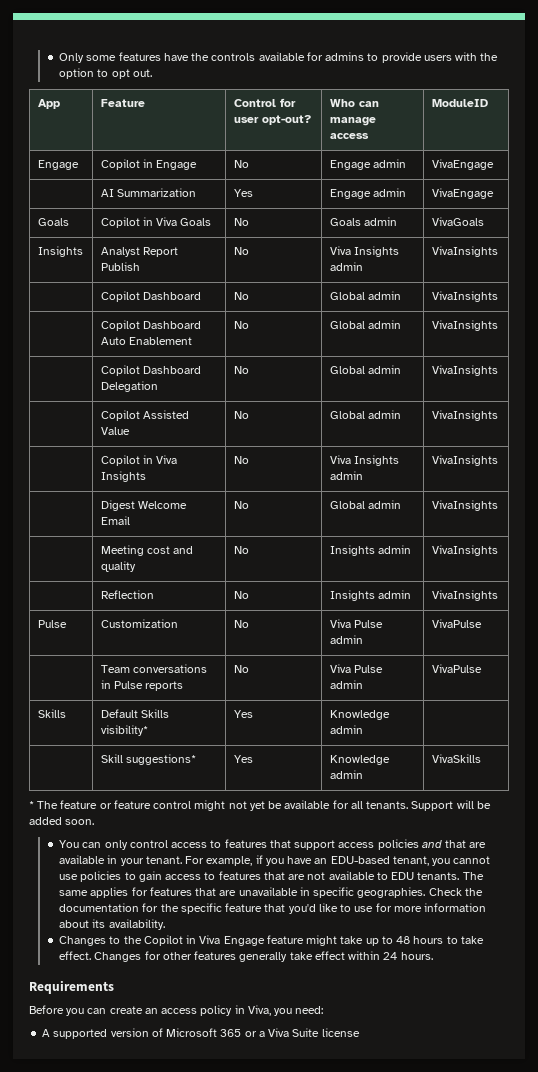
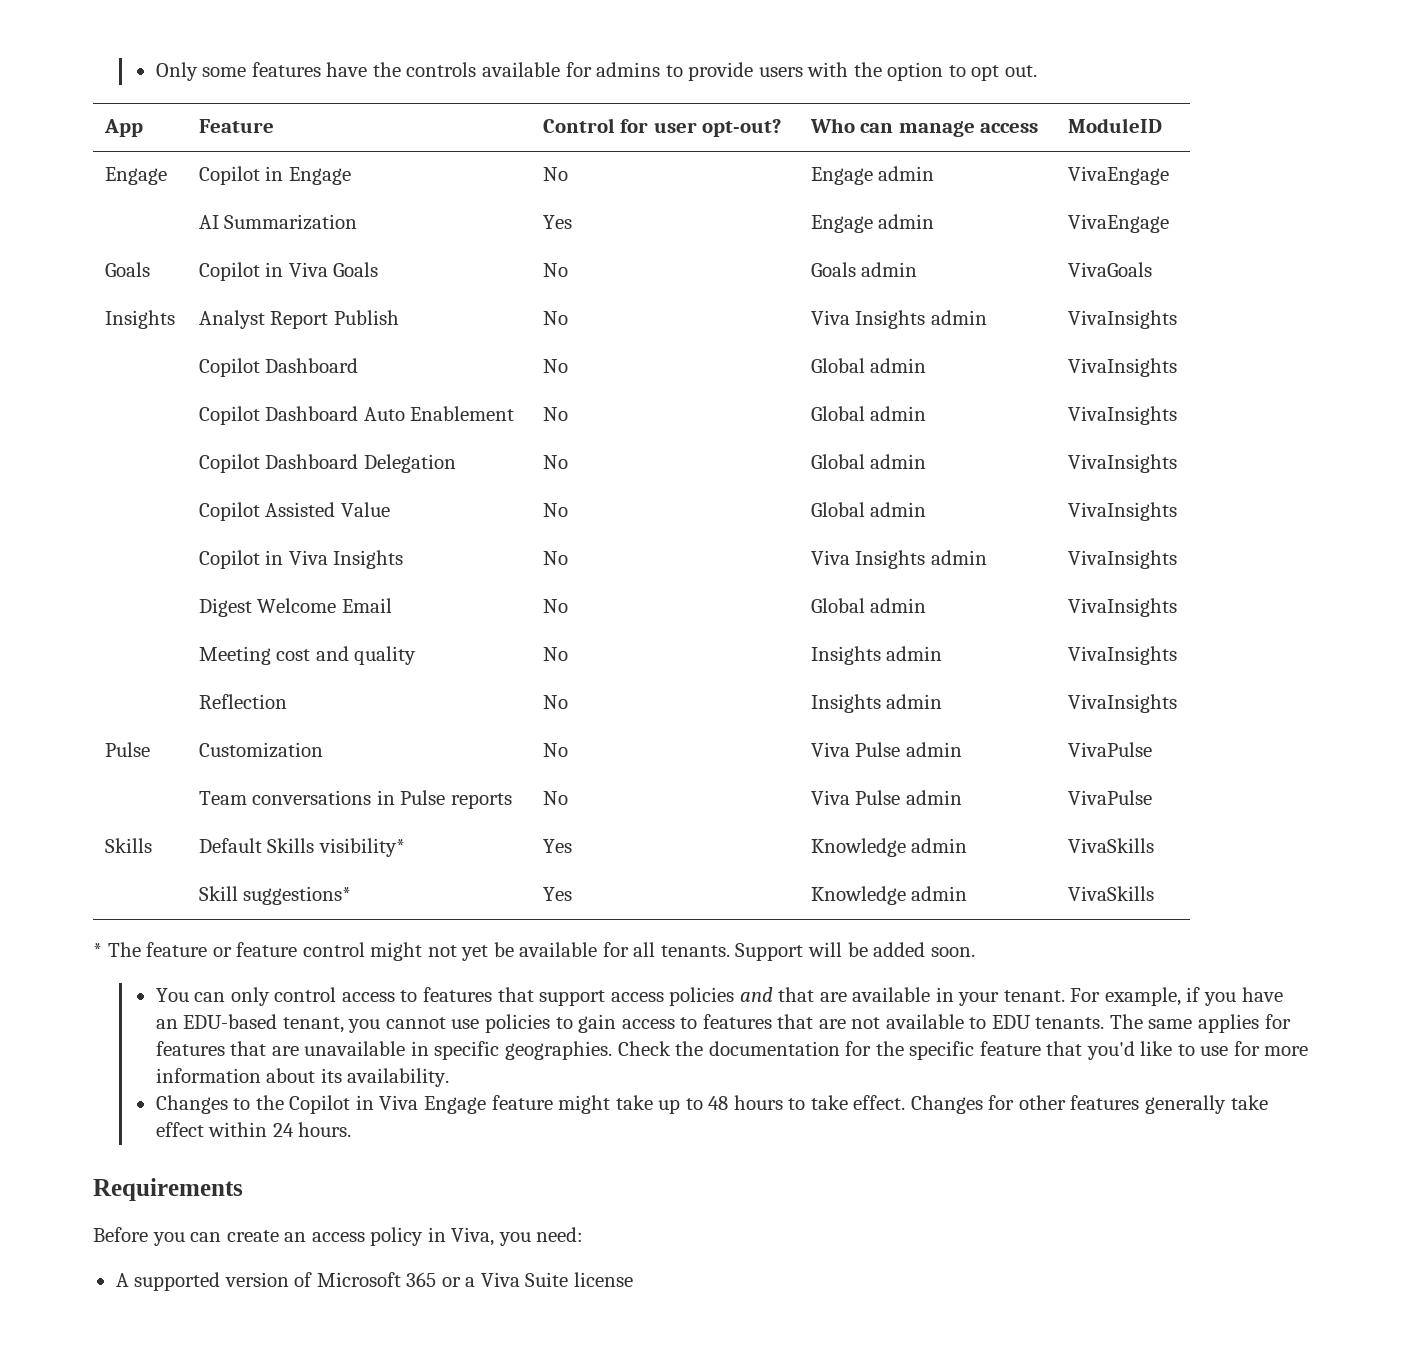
- Skills | Default Skills visibility* | Yes | Knowledge admin |
+ Skills | Default Skills visibility* | Yes | Knowledge admin | VivaSkills

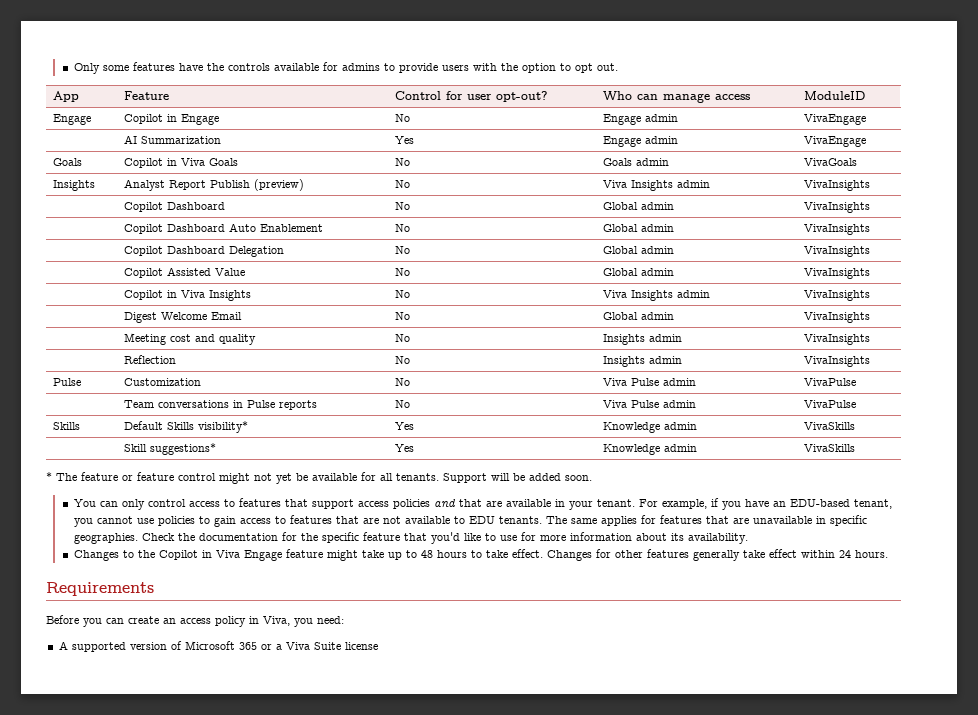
- Insights | Analyst Report Publish | No | Viva Insights admin | VivaInsights
+ Insights | Analyst Report Publish (preview) | No | Viva Insights admin | VivaInsights

